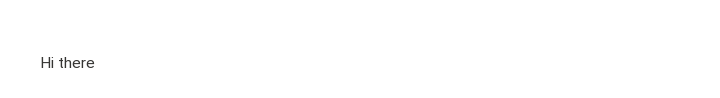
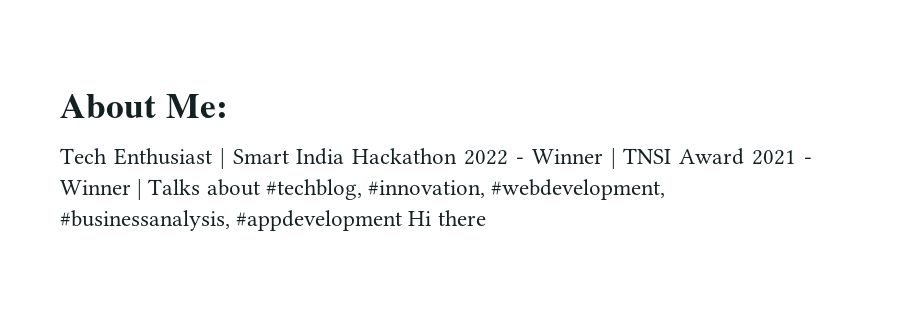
- Hi there
+ About Me:
+ Tech Enthusiast | Smart India Hackathon 2022 - Winner | TNSI Award 2021 - Winner | Talks about #techblog, #innovation, #webdevelopment, #businessanalysis, #appdevelopment Hi there

